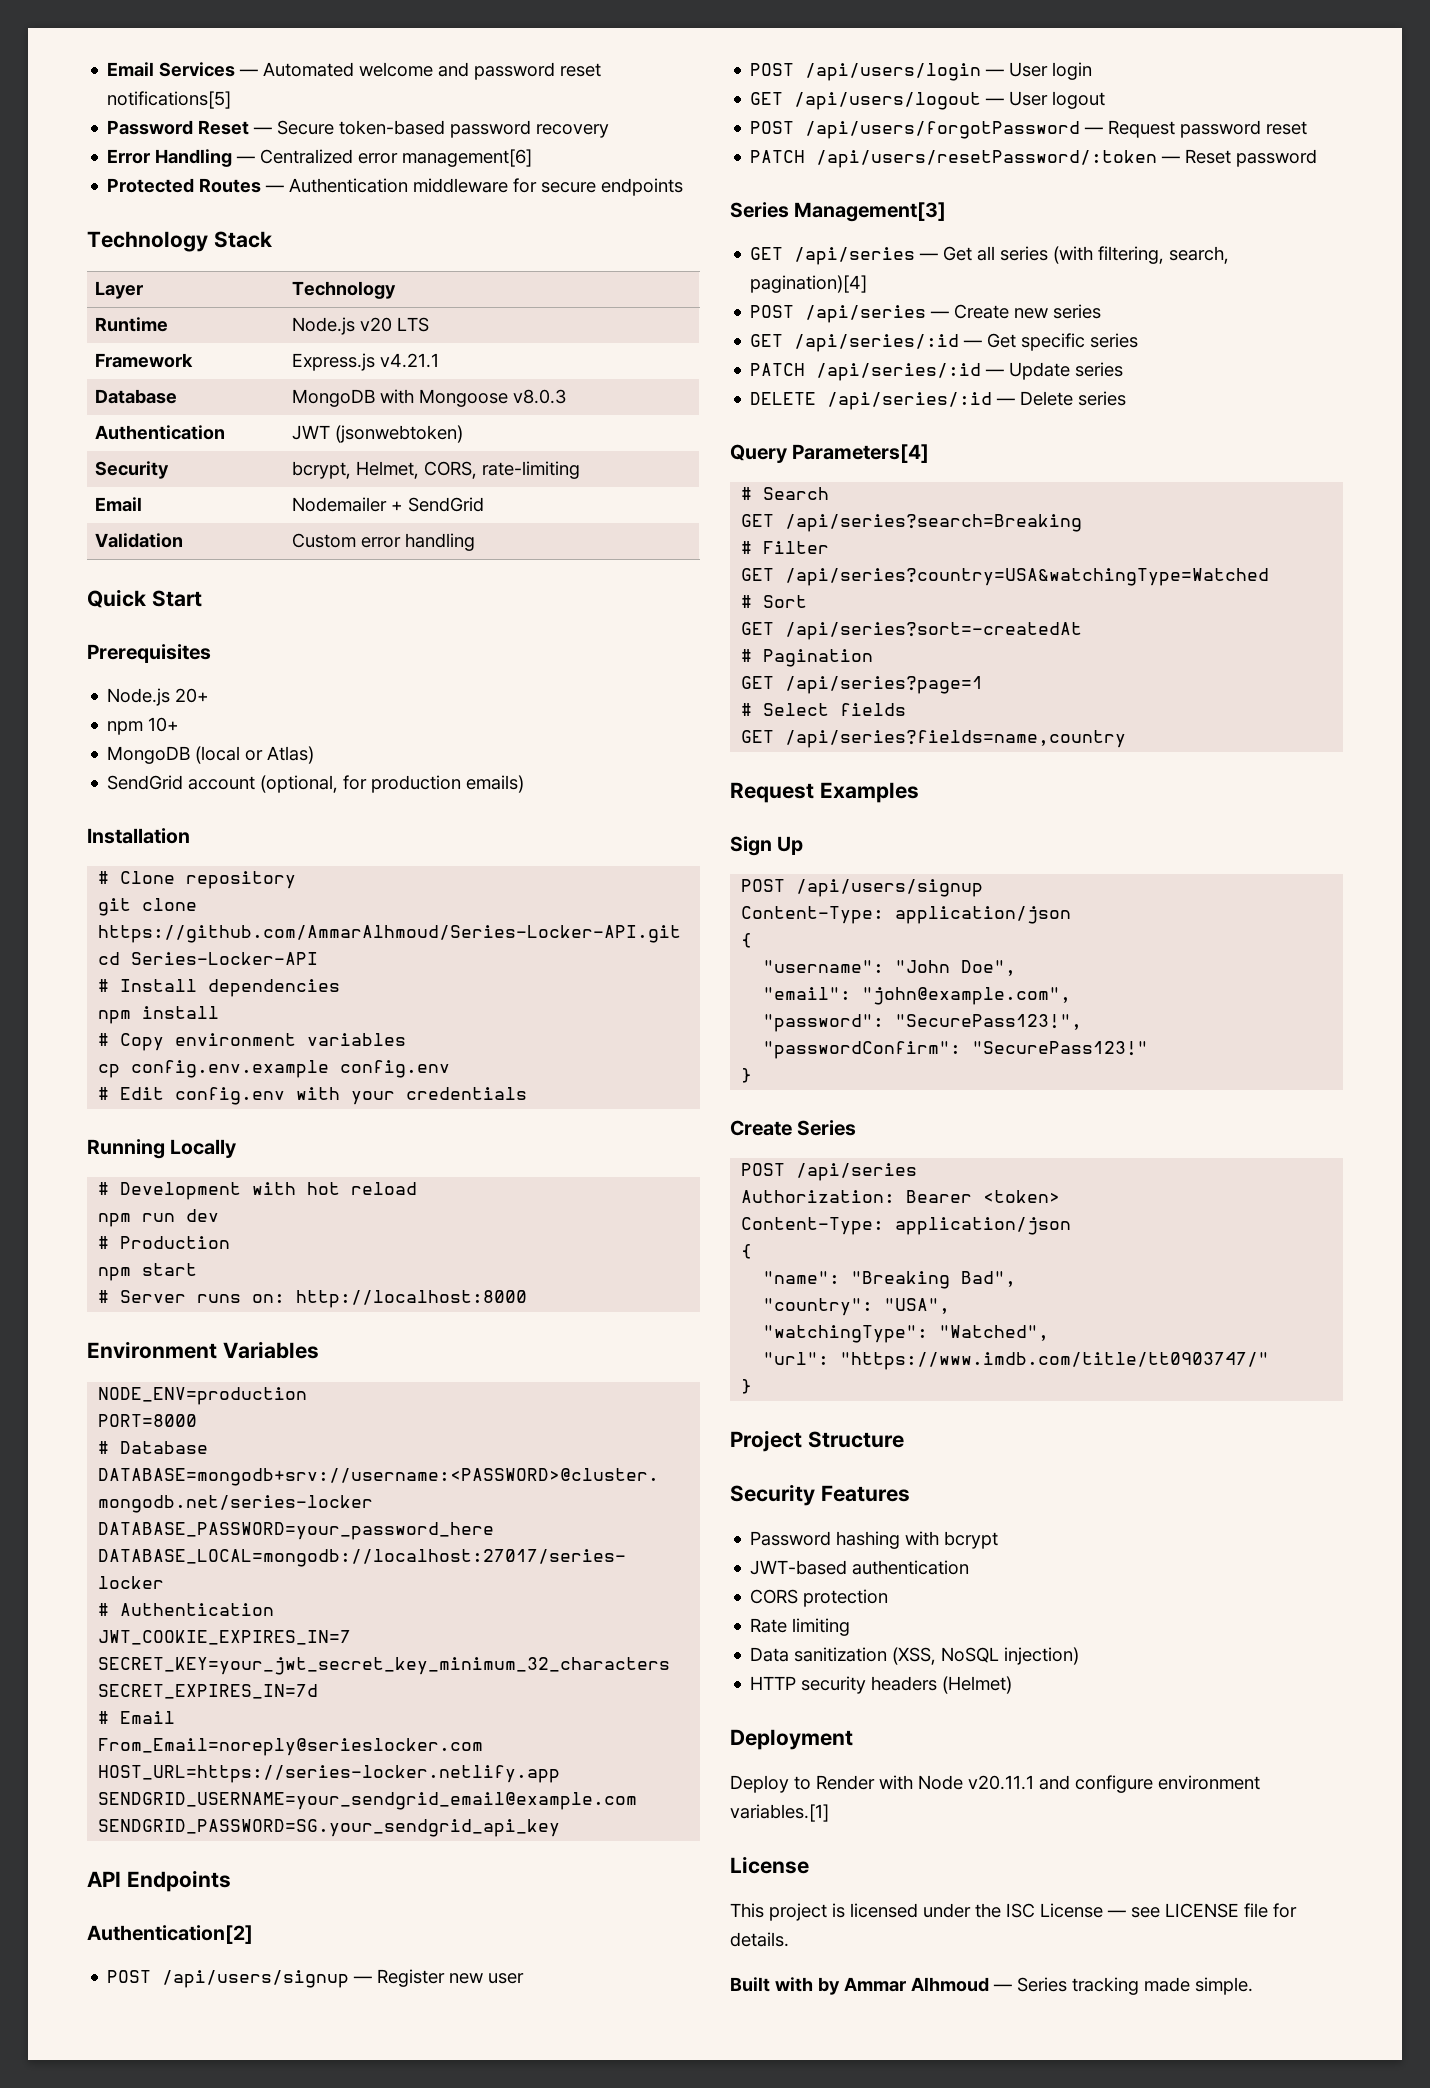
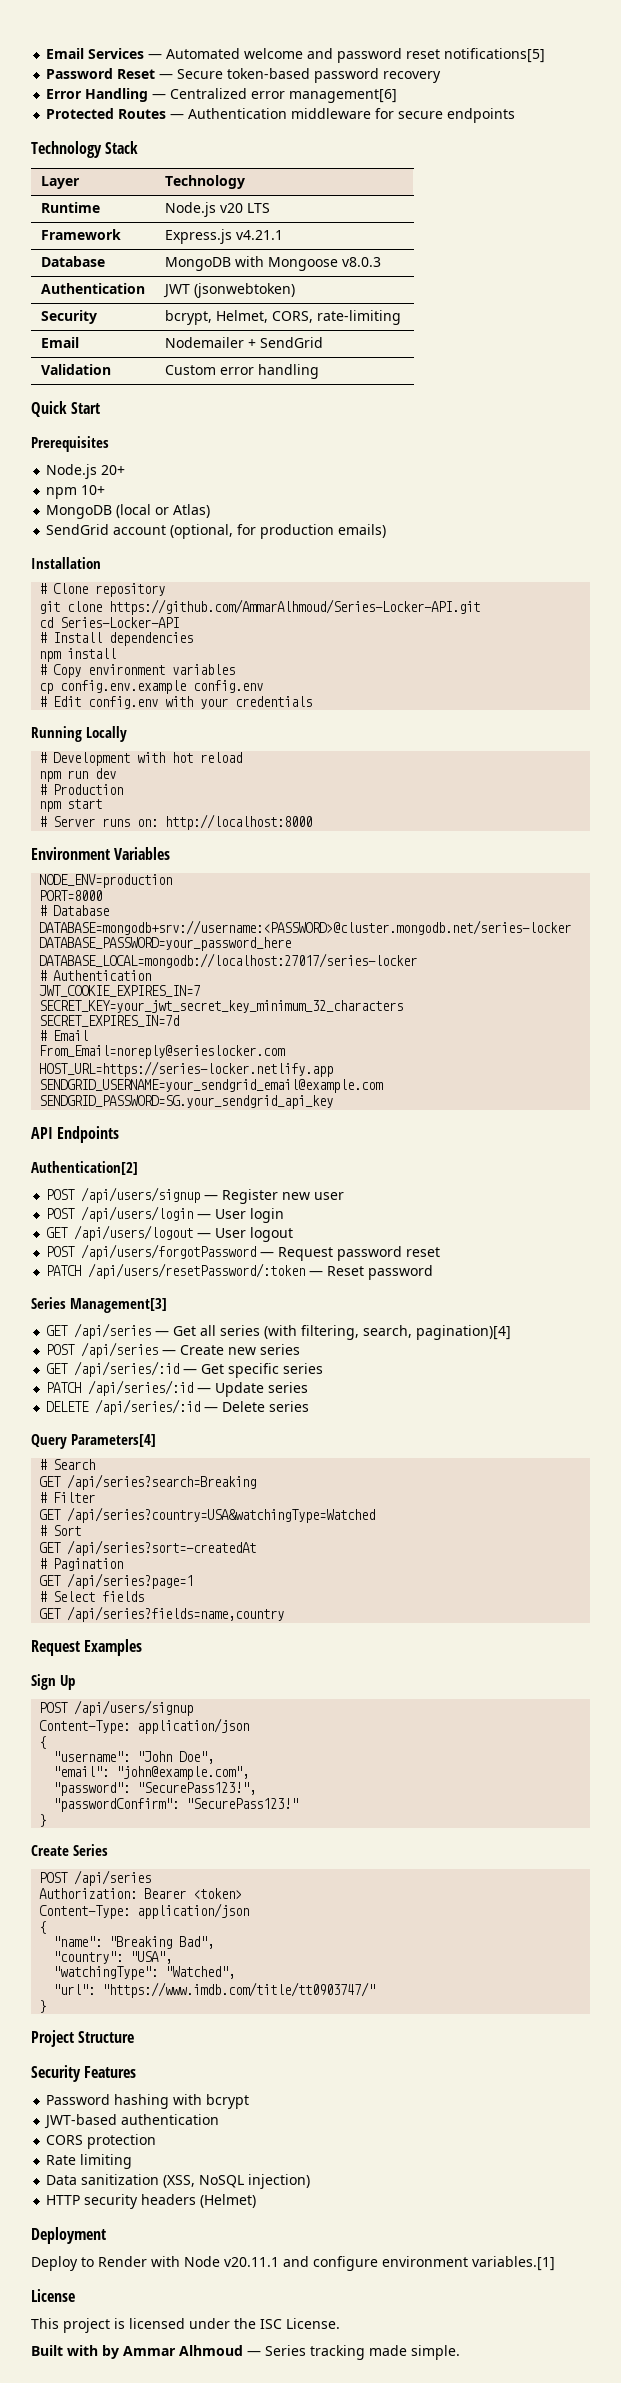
- This project is licensed under the ISC License — see LICENSE file for details.
+ This project is licensed under the ISC License.

